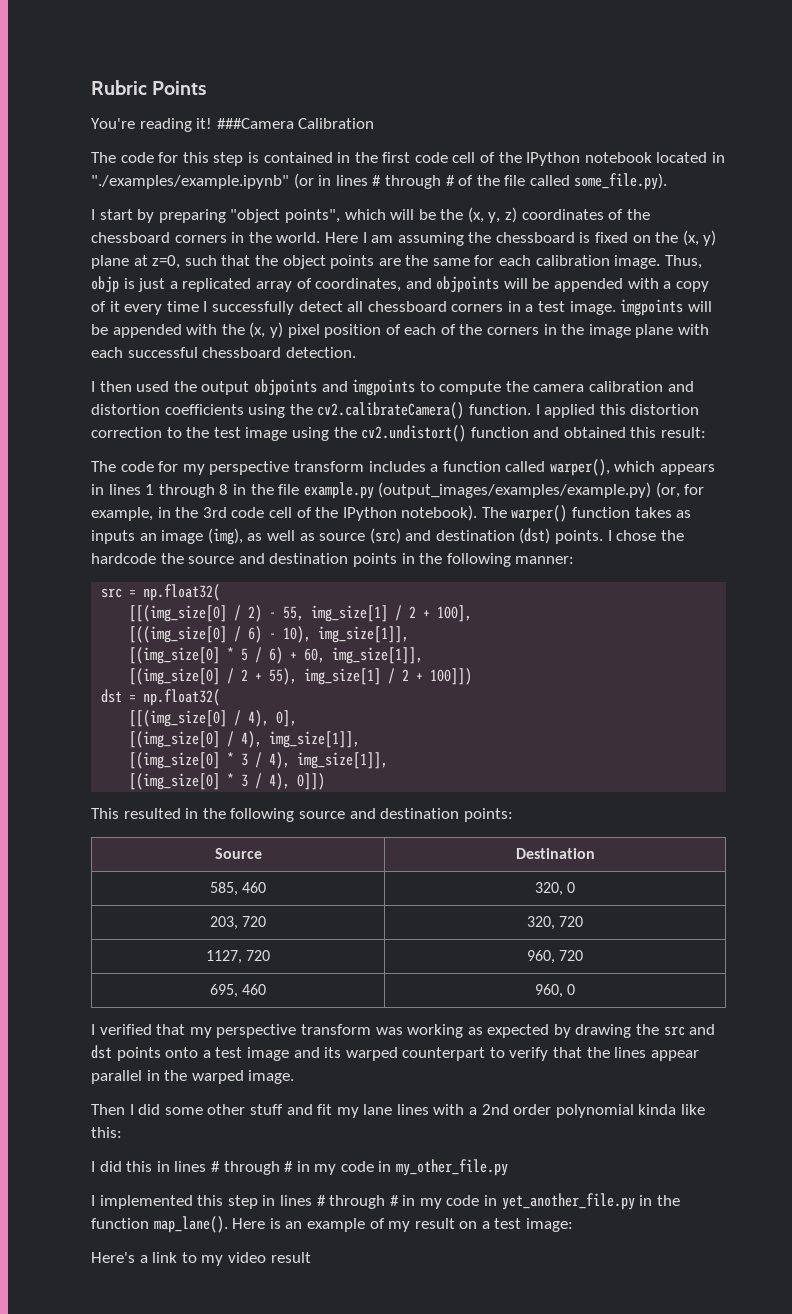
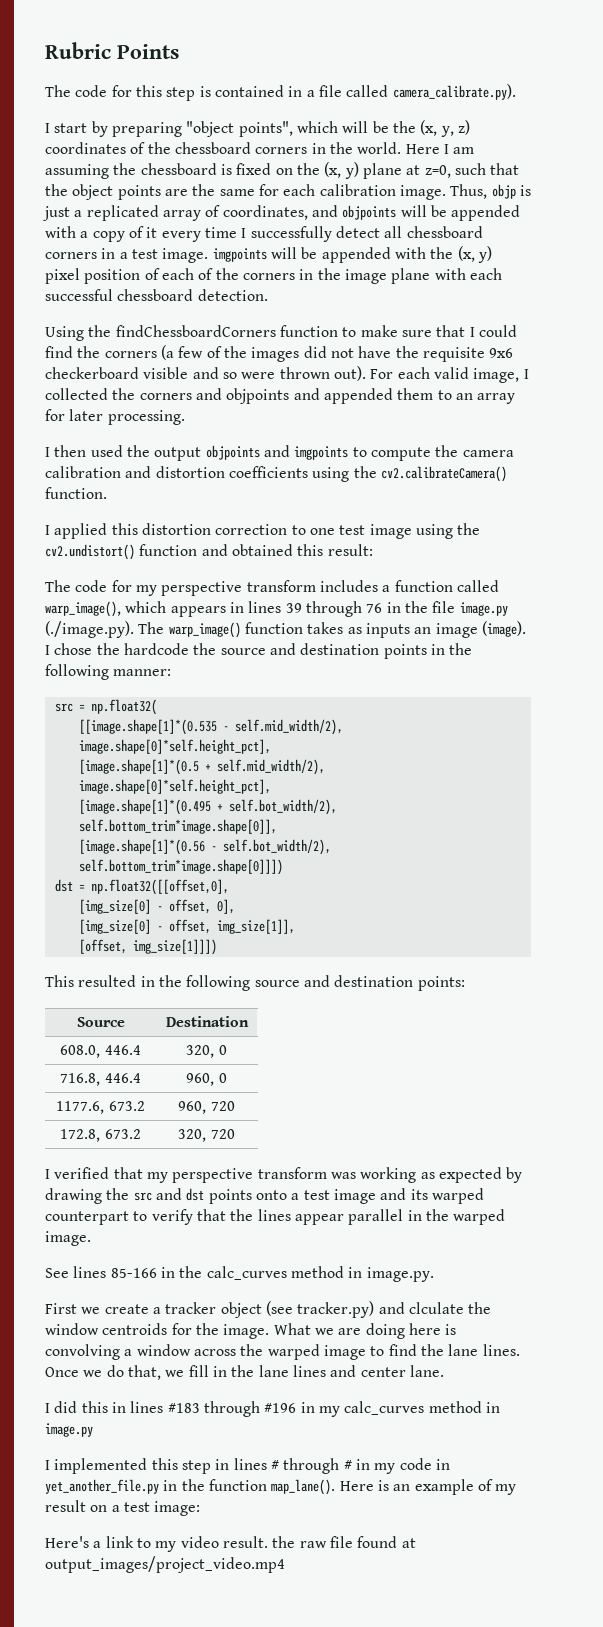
- You're reading it! ###Camera Calibration
- The code for this step is contained in the first code cell of the IPython notebook located in "./examples/example.ipynb" (or in lines # through # of the file called some_file.py).
+ The code for this step is contained in a file called camera_calibrate.py).
+ Using the findChessboardCorners function to make sure that I could find the corners (a few of the images did not have the requisite 9x6 checkerboard visible and so were thrown out). For each valid image, I collected the corners and objpoints and appended them to an array for later processing.
- I then used the output objpoints and imgpoints to compute the camera calibration and distortion coefficients using the cv2.calibrateCamera() function. I applied this distortion correction to the test image using the cv2.undistort() function and obtained this result:
+ I then used the output objpoints and imgpoints to compute the camera calibration and distortion coefficients using the cv2.calibrateCamera() function.
+ I applied this distortion correction to one test image using the cv2.undistort() function and obtained this result:
- The code for my perspective transform includes a function called warper(), which appears in lines 1 through 8 in the file example.py (output_images/examples/example.py) (or, for example, in the 3rd code cell of the IPython notebook). The warper() function takes as inputs an image (img), as well as source (src) and destination (dst) points.
+ The code for my perspective transform includes a function called warp_image(), which appears in lines 39 through 76 in the file image.py (./image.py). The warp_image() function takes as inputs an image (image).
- [[(img_size[0] / 2) - 55, img_size[1] / 2 + 100],
- [((img_size[0] / 6) - 10), img_size[1]],
- [(img_size[0] * 5 / 6) + 60, img_size[1]],
- [(img_size[0] / 2 + 55), img_size[1] / 2 + 100]])
- dst = np.float32(
- [[(img_size[0] / 4), 0],
- [(img_size[0] / 4), img_size[1]],
- [(img_size[0] * 3 / 4), img_size[1]],
- [(img_size[0] * 3 / 4), 0]])
+ [[image.shape[1]*(0.535 - self.mid_width/2), image.shape[0]*self.height_pct],
+ [image.shape[1]*(0.5 + self.mid_width/2), image.shape[0]*self.height_pct],
+ [image.shape[1]*(0.495 + self.bot_width/2), self.bottom_trim*image.shape[0]],
+ [image.shape[1]*(0.56 - self.bot_width/2), self.bottom_trim*image.shape[0]]])
+ dst = np.float32([[offset,0],
+ [img_size[0] - offset, 0],
+ [img_size[0] - offset, img_size[1]],
+ [offset, img_size[1]]])
- 585, 460 | 320, 0
+ 608.0, 446.4 | 320, 0
- 203, 720 | 320, 720
- 1127, 720 | 960, 720
- 695, 460 | 960, 0
+ 716.8, 446.4 | 960, 0
+ 1177.6, 673.2 | 960, 720
+ 172.8, 673.2 | 320, 720
- Then I did some other stuff and fit my lane lines with a 2nd order polynomial kinda like this:
+ See lines 85-166 in the calc_curves method in image.py.
+ First we create a tracker object (see tracker.py) and clculate the window centroids for the image. What we are doing here is convolving a window across the warped image to find the lane lines. Once we do that, we fill in the lane lines and center lane.
- I did this in lines # through # in my code in my_other_file.py
+ I did this in lines #183 through #196 in my calc_curves method in image.py
- Here's a link to my video result
+ Here's a link to my video result. the raw file found at output_images/project_video.mp4

